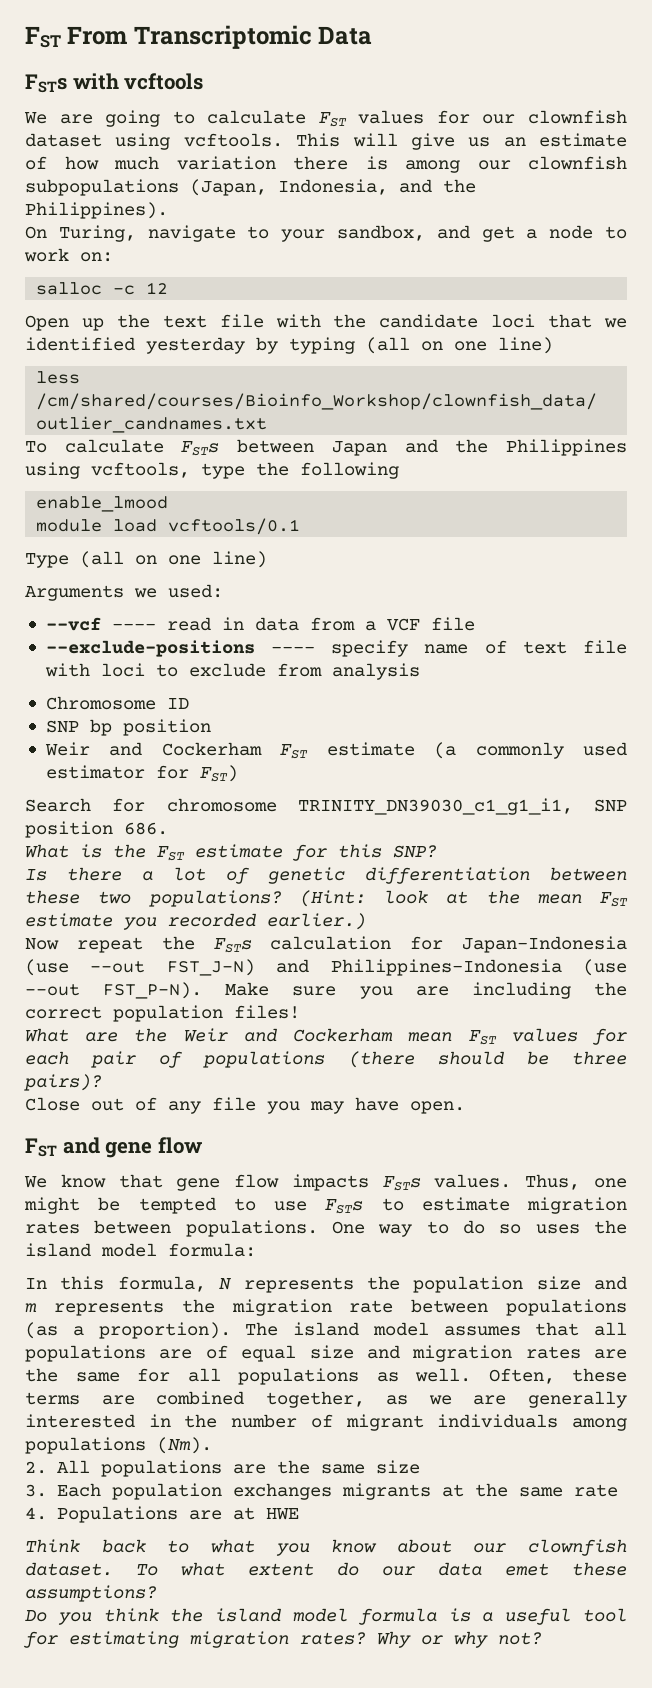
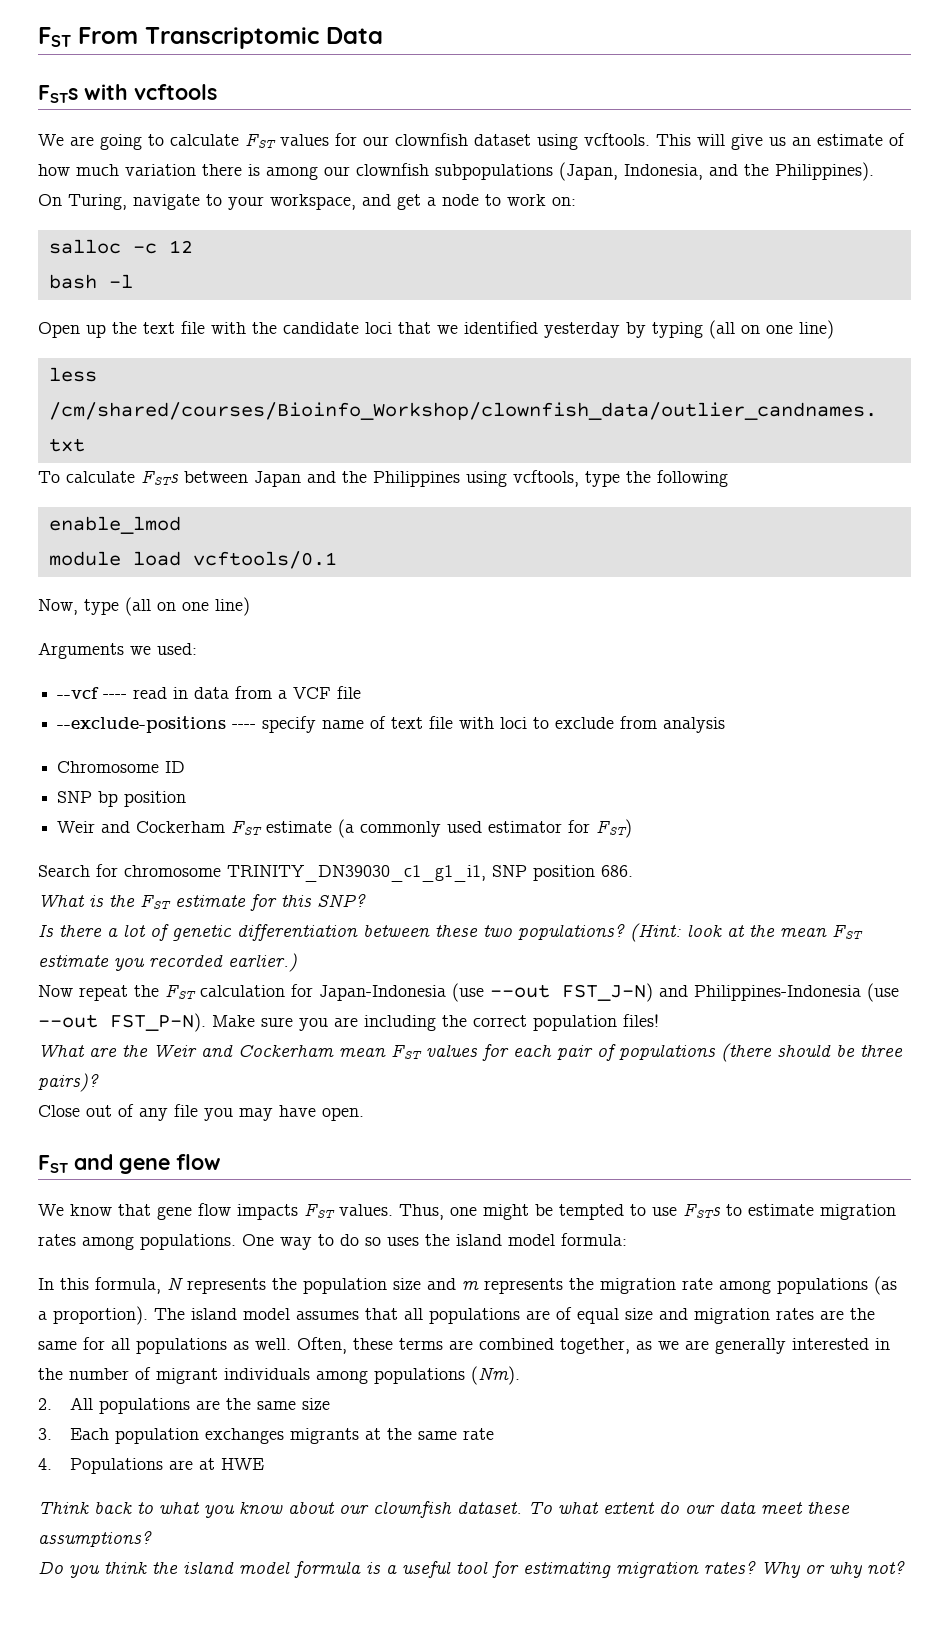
- On Turing, navigate to your sandbox, and get a node to work on:
+ On Turing, navigate to your workspace, and get a node to work on:
+ bash -l
- enable_lmood
+ enable_lmod
- Type (all on one line)
+ Now, type (all on one line)
- Now repeat the FSTs calculation for Japan-Indonesia (use --out FST_J-N) and Philippines-Indonesia (use --out FST_P-N).
+ Now repeat the FST calculation for Japan-Indonesia (use --out FST_J-N) and Philippines-Indonesia (use --out FST_P-N).
- We know that gene flow impacts FSTs values.
+ We know that gene flow impacts FST values.
- Thus, one might be tempted to use FSTs to estimate migration rates between populations.
+ Thus, one might be tempted to use FSTs to estimate migration rates among populations.
- In this formula, N represents the population size and m represents the migration rate between populations (as a proportion).
+ In this formula, N represents the population size and m represents the migration rate among populations (as a proportion).
- To what extent do our data emet these assumptions?
+ To what extent do our data meet these assumptions?

